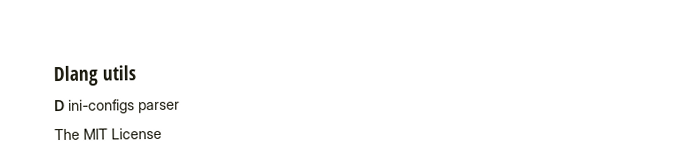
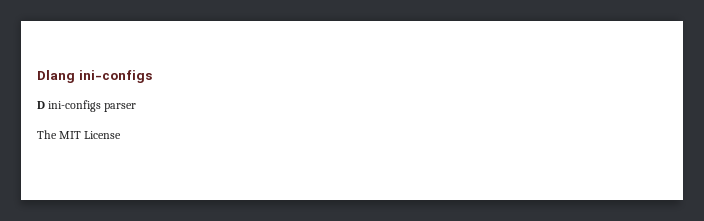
- Dlang utils
+ Dlang ini-configs

